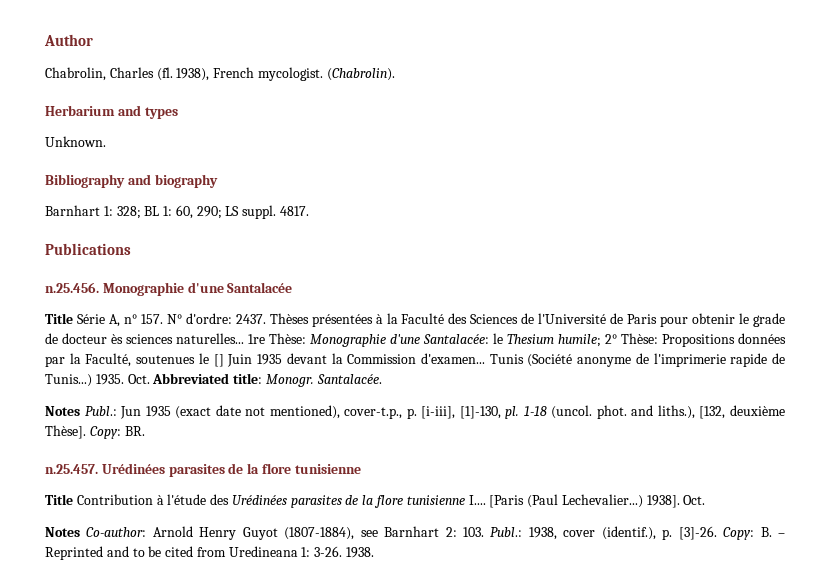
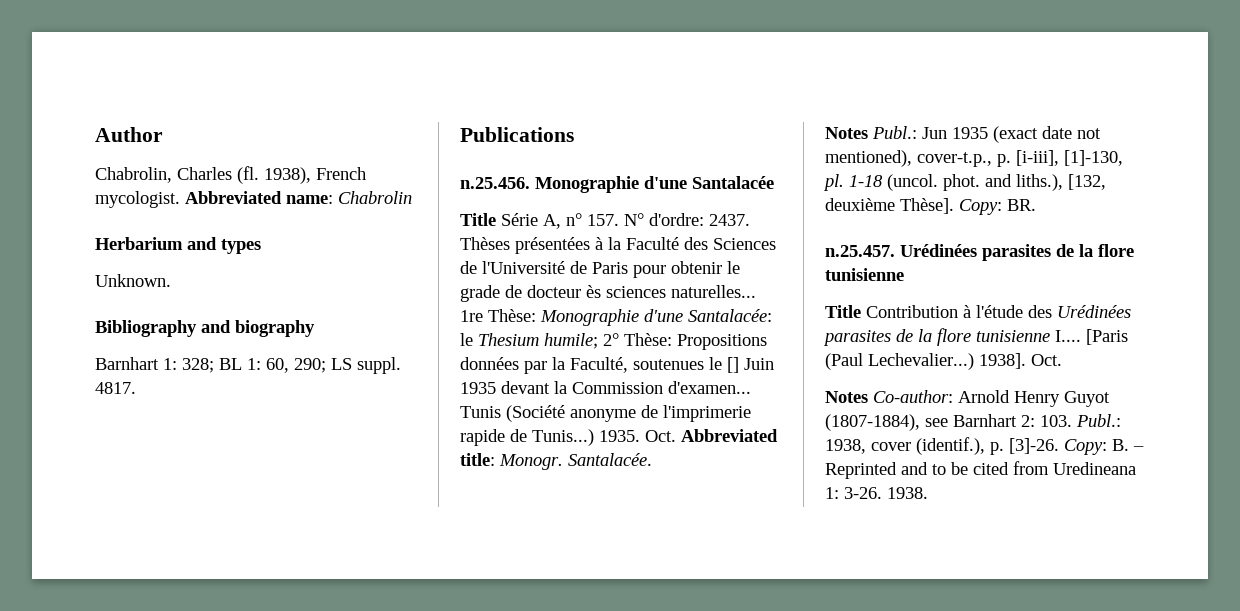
- (Chabrolin).
+ Abbreviated name: Chabrolin

